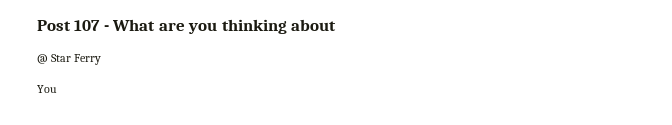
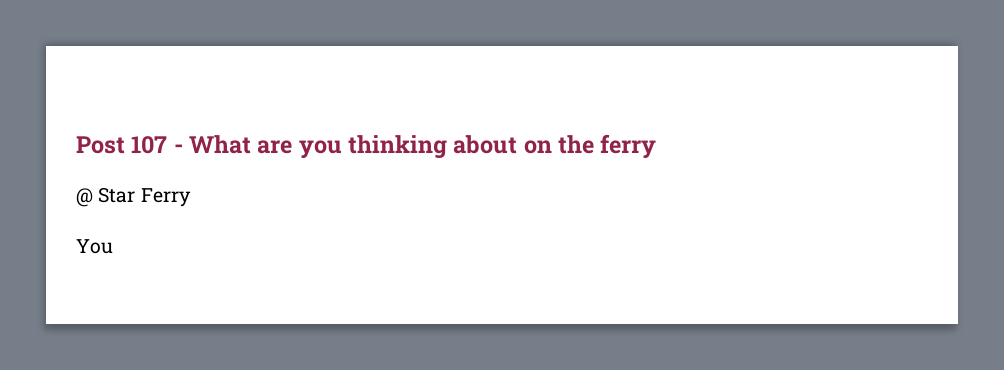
- Post 107 - What are you thinking about
+ Post 107 - What are you thinking about on the ferry

